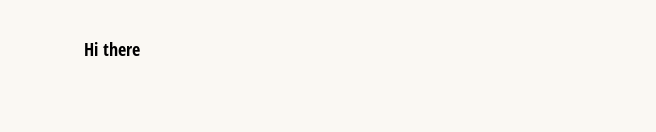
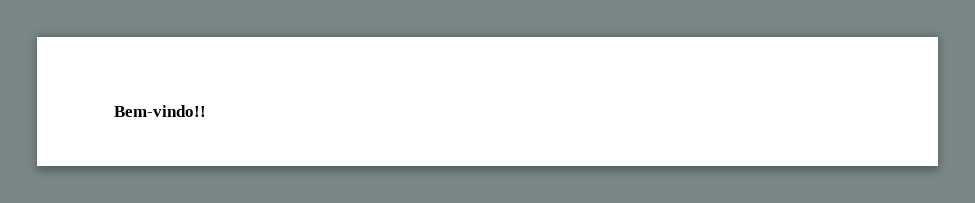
- Hi there
+ Bem-vindo!!

